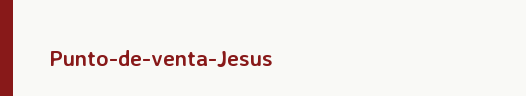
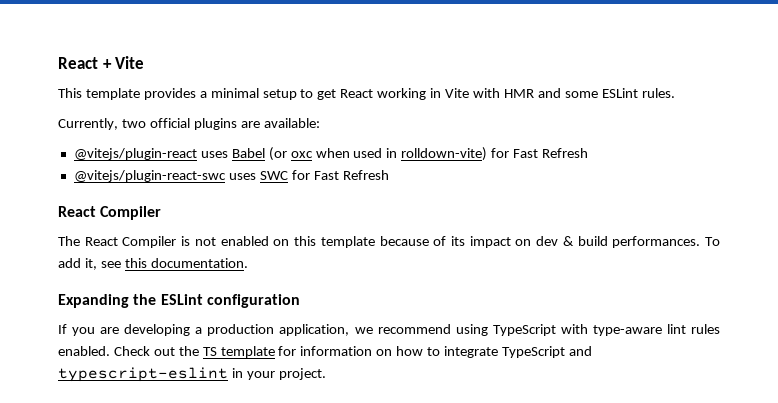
- Punto-de-venta-Jesus
+ React + Vite
+ This template provides a minimal setup to get React working in Vite with HMR and some ESLint rules.
+ Currently, two official plugins are available:
+ @vitejs/plugin-react uses Babel (or oxc when used in rolldown-vite) for Fast Refresh
+ @vitejs/plugin-react-swc uses SWC for Fast Refresh
+ React Compiler
+ The React Compiler is not enabled on this template because of its impact on dev & build performances. To add it, see this documentation.
+ Expanding the ESLint configuration
+ If you are developing a production application, we recommend using TypeScript with type-aware lint rules enabled. Check out the TS template for information on how to integrate TypeScript and typescript-eslint in your project.

